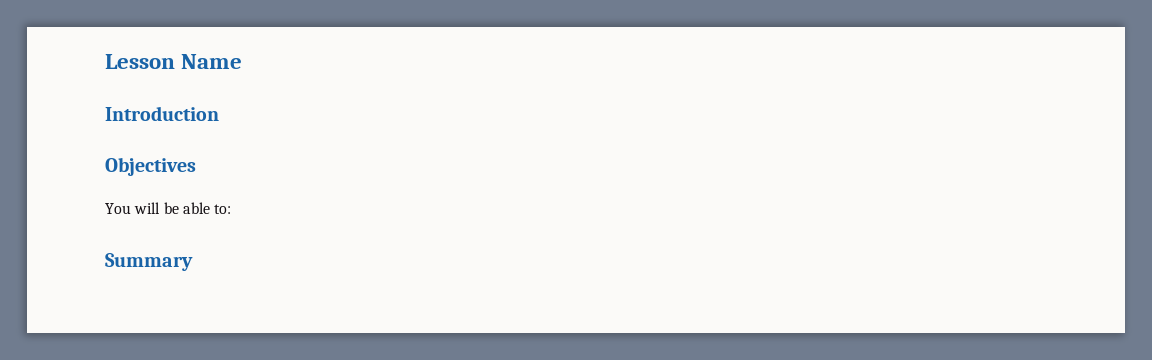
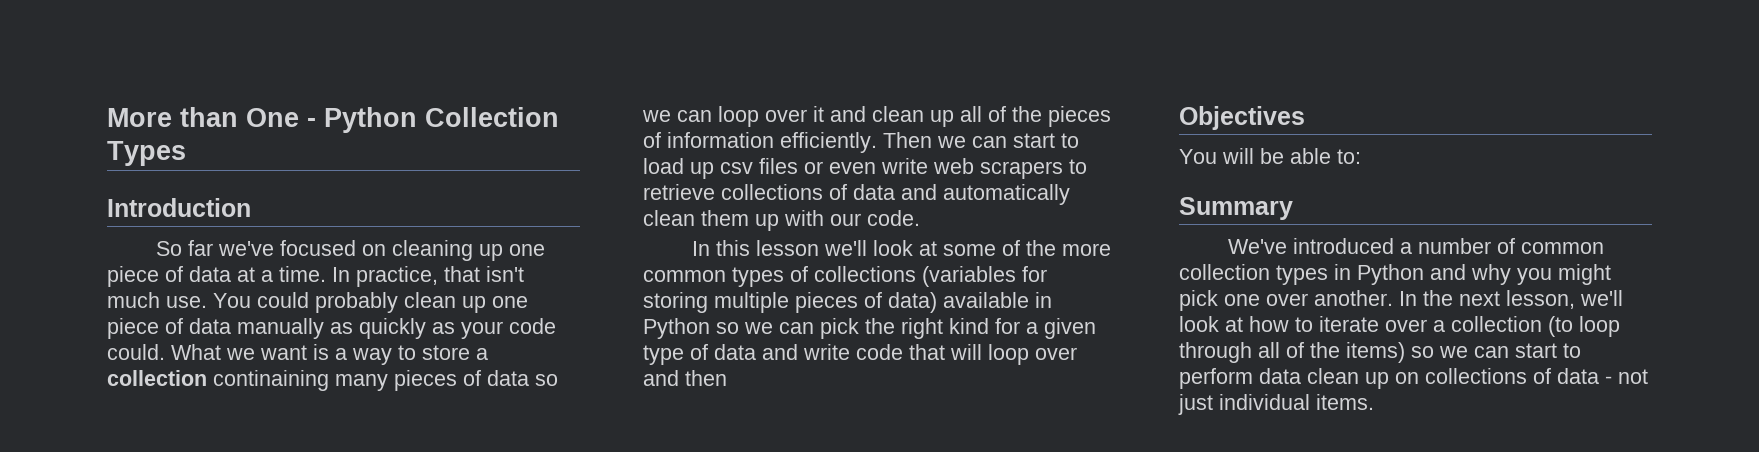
- Lesson Name
+ More than One - Python Collection Types
  Introduction
+ So far we've focused on cleaning up one piece of data at a time. In practice, that isn't much use. You could probably clean up one piece of data manually as quickly as your code could. What we want is a way to store a collection continaining many pieces of data so we can loop over it and clean up all of the pieces of information efficiently. Then we can start to load up csv files or even write web scrapers to retrieve collections of data and automatically clean them up with our code.
+ In this lesson we'll look at some of the more common types of collections (variables for storing multiple pieces of data) available in Python so we can pick the right kind for a given type of data and write code that will loop over and then
+ We've introduced a number of common collection types in Python and why you might pick one over another. In the next lesson, we'll look at how to iterate over a collection (to loop through all of the items) so we can start to perform data clean up on collections of data - not just individual items.

